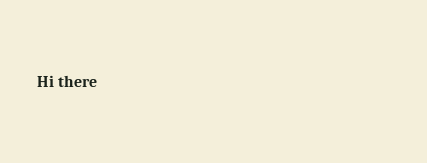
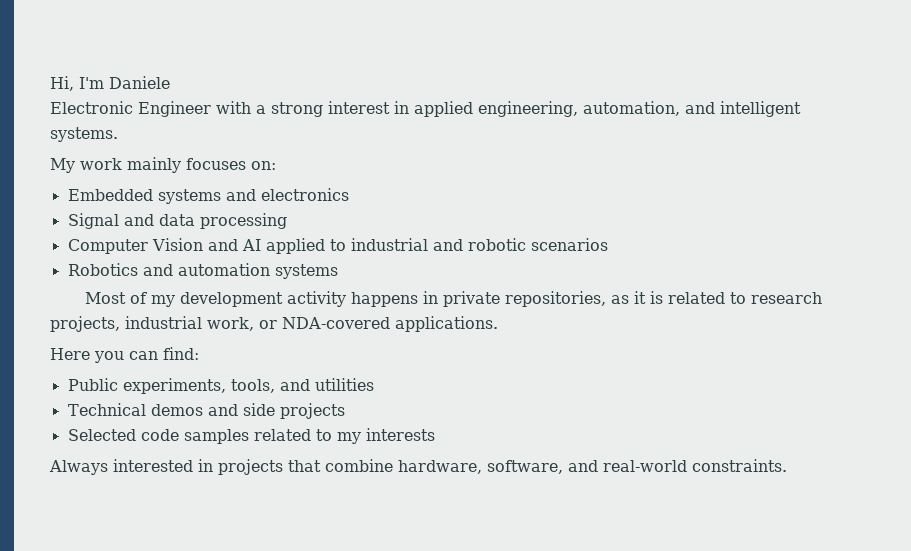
- Hi there
+ Hi, I'm Daniele
+ Electronic Engineer with a strong interest in applied engineering, automation, and intelligent systems.
+ My work mainly focuses on:
+ Embedded systems and electronics
+ Signal and data processing
+ Computer Vision and AI applied to industrial and robotic scenarios
+ Robotics and automation systems
+ Most of my development activity happens in private repositories, as it is related to research projects, industrial work, or NDA-covered applications.
+ Here you can find:
+ Public experiments, tools, and utilities
+ Technical demos and side projects
+ Selected code samples related to my interests
+ Always interested in projects that combine hardware, software, and real-world constraints.

